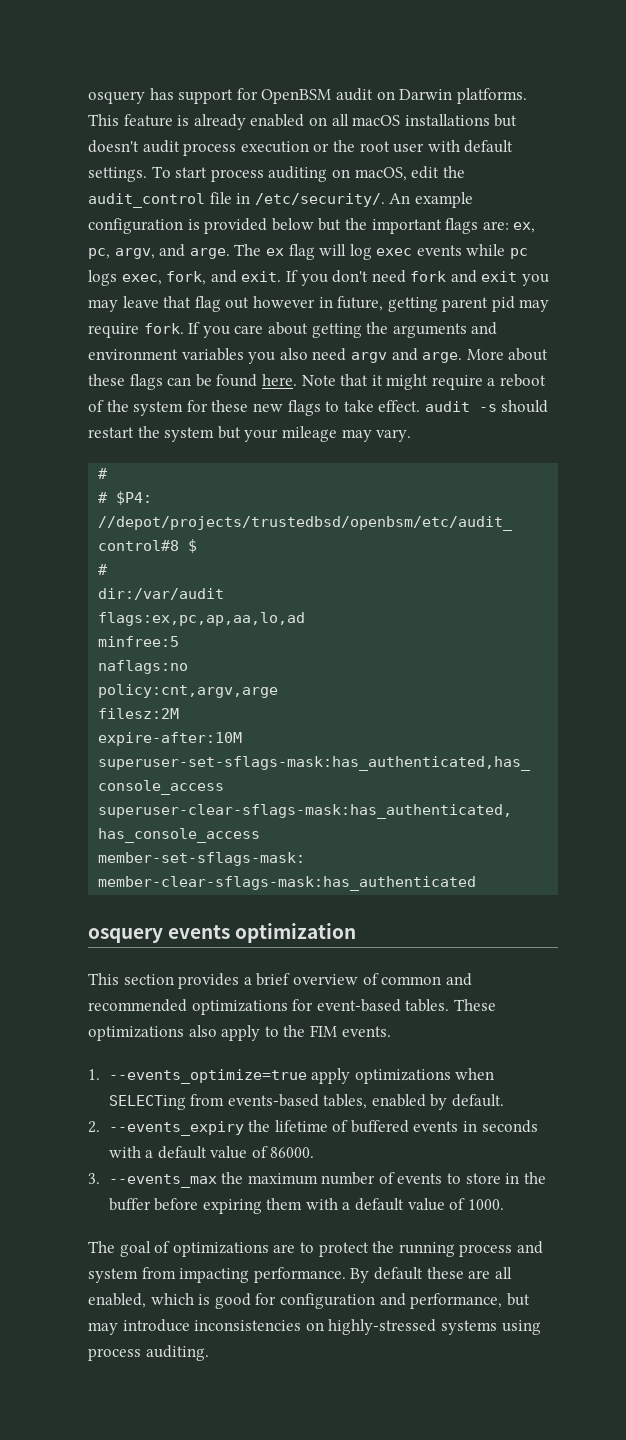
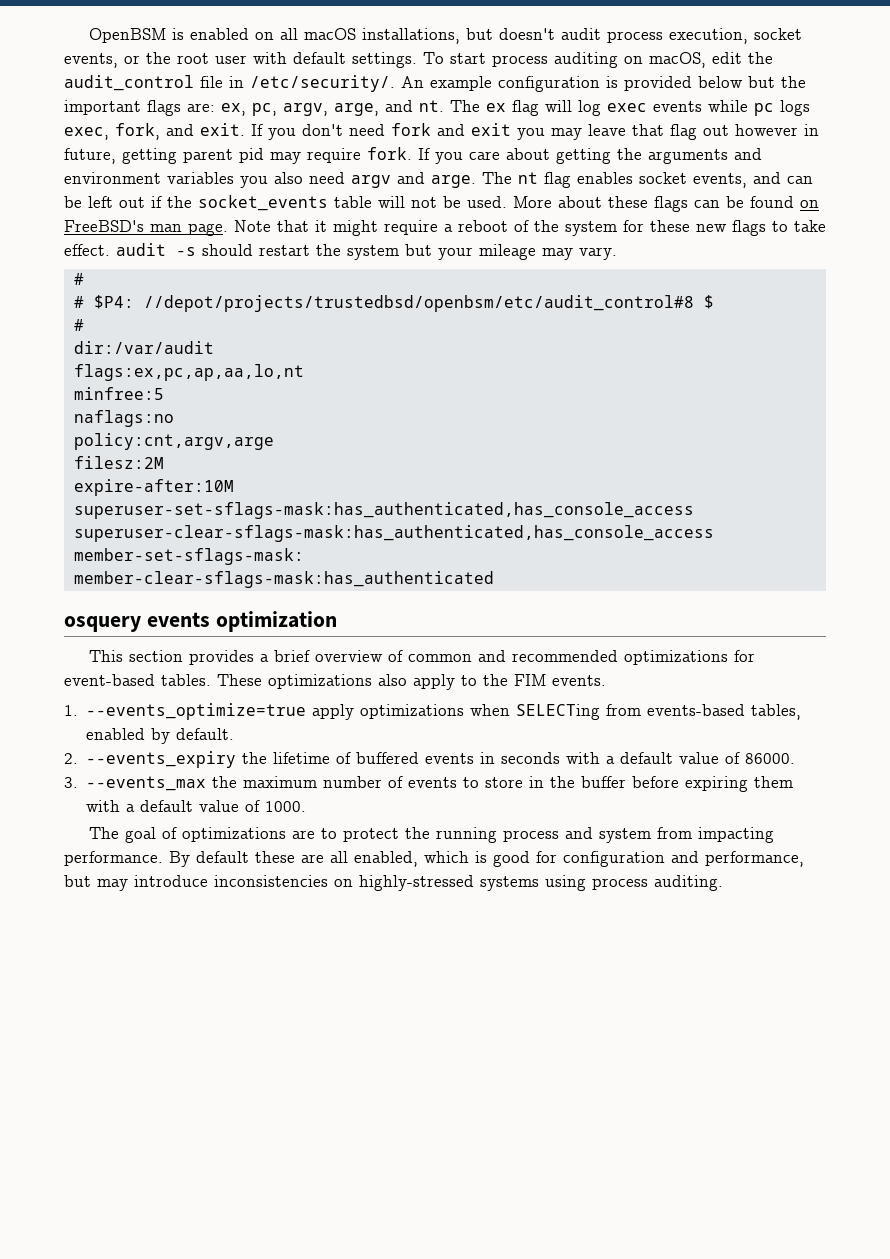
- osquery has support for OpenBSM audit on Darwin platforms. This feature is already enabled on all macOS installations but doesn't audit process execution or the root user with default settings.
+ OpenBSM is enabled on all macOS installations, but doesn't audit process execution, socket events, or the root user with default settings.
- An example configuration is provided below but the important flags are: ex, pc, argv, and arge.
+ An example configuration is provided below but the important flags are: ex, pc, argv, arge, and nt.
+ The nt flag enables socket events, and can be left out if the socket_events table will not be used.
- More about these flags can be found here.
+ More about these flags can be found on FreeBSD's man page.
- flags:ex,pc,ap,aa,lo,ad
+ flags:ex,pc,ap,aa,lo,nt

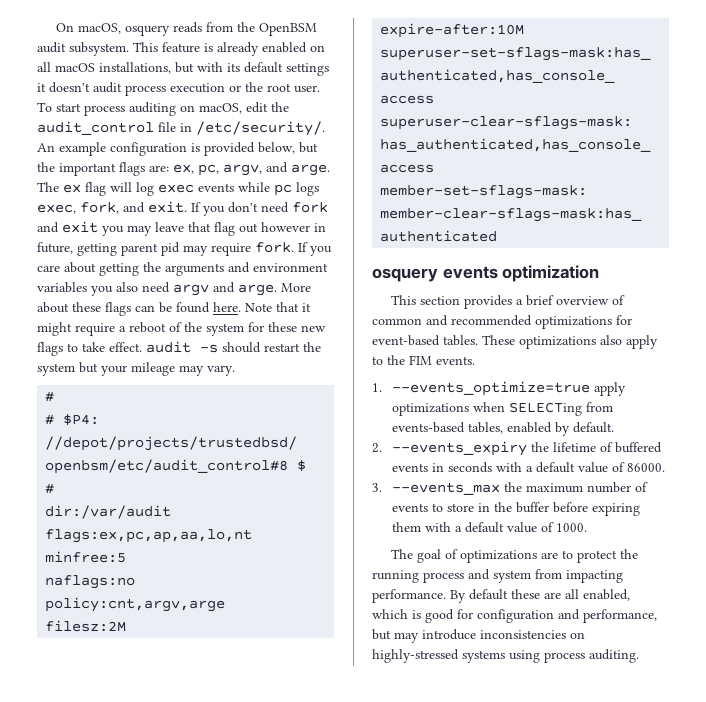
- OpenBSM is enabled on all macOS installations, but doesn't audit process execution, socket events, or the root user with default settings.
+ On macOS, osquery reads from the OpenBSM audit subsystem. This feature is already enabled on all macOS installations, but with its default settings it doesn't audit process execution or the root user.
- An example configuration is provided below but the important flags are: ex, pc, argv, arge, and nt.
+ An example configuration is provided below, but the important flags are: ex, pc, argv, and arge.
- The nt flag enables socket events, and can be left out if the socket_events table will not be used.
- More about these flags can be found on FreeBSD's man page.
+ More about these flags can be found here.

